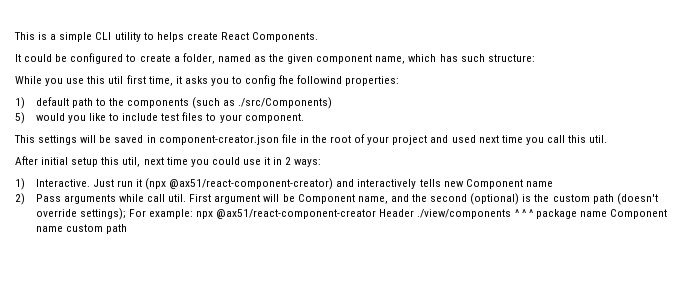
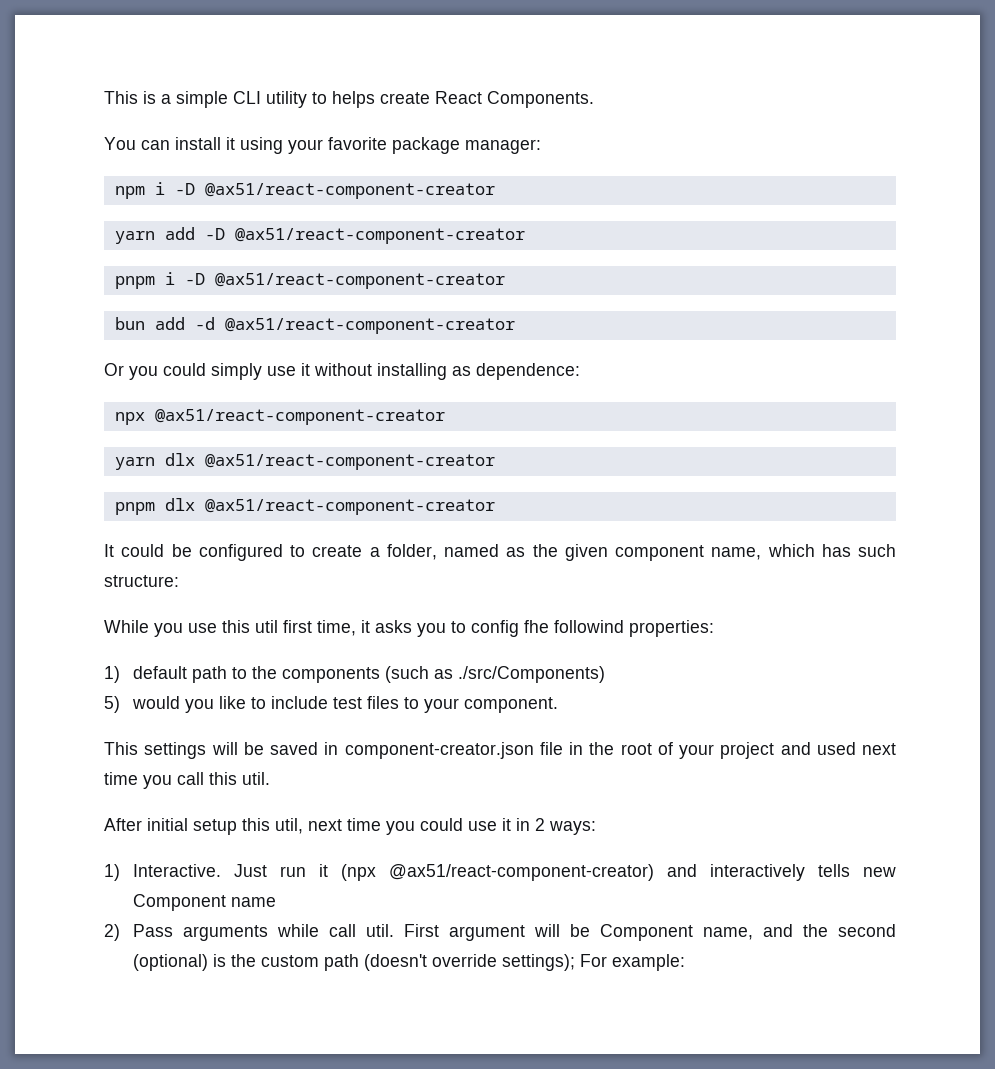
+ You can install it using your favorite package manager:
+ npm i -D @ax51/react-component-creator
+ yarn add -D @ax51/react-component-creator
+ pnpm i -D @ax51/react-component-creator
+ bun add -d @ax51/react-component-creator
+ Or you could simply use it without installing as dependence:
+ npx @ax51/react-component-creator
+ yarn dlx @ax51/react-component-creator
+ pnpm dlx @ax51/react-component-creator
- First argument will be Component name, and the second (optional) is the custom path (doesn't override settings); For example: npx @ax51/react-component-creator Header ./view/components ^ ^ ^ package name Component name custom path
+ First argument will be Component name, and the second (optional) is the custom path (doesn't override settings); For example:

